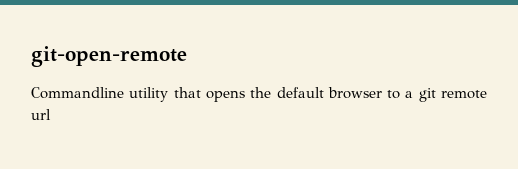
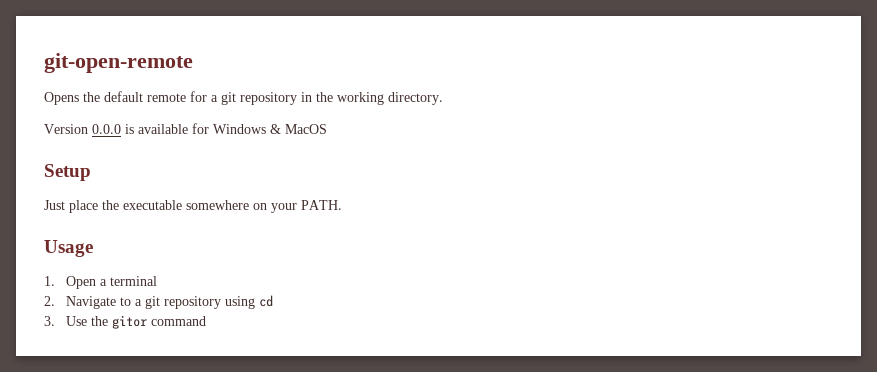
- Commandline utility that opens the default browser to a git remote url
+ Opens the default remote for a git repository in the working directory.
+ Version 0.0.0 is available for Windows & MacOS
+ Setup
+ Just place the executable somewhere on your PATH.
+ Usage
+ 1. Open a terminal
+ 2. Navigate to a git repository using cd
+ 3. Use the gitor command

